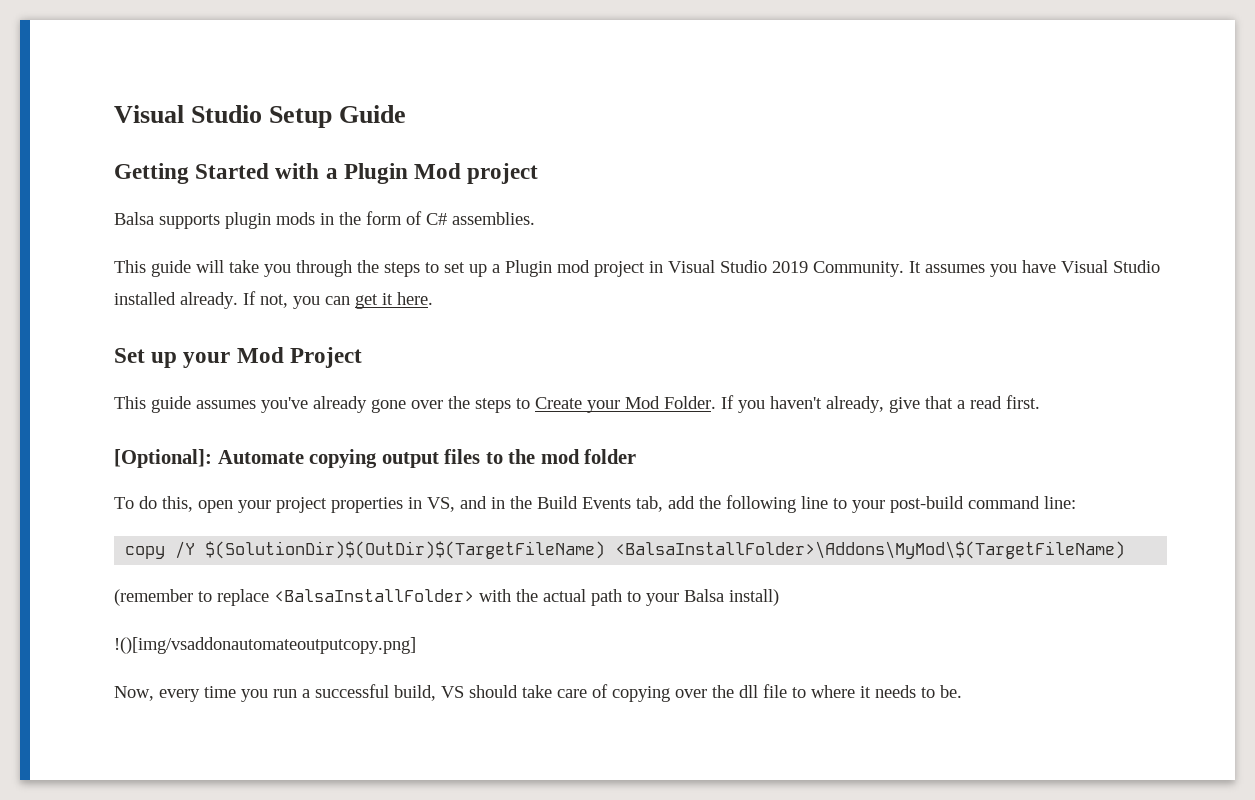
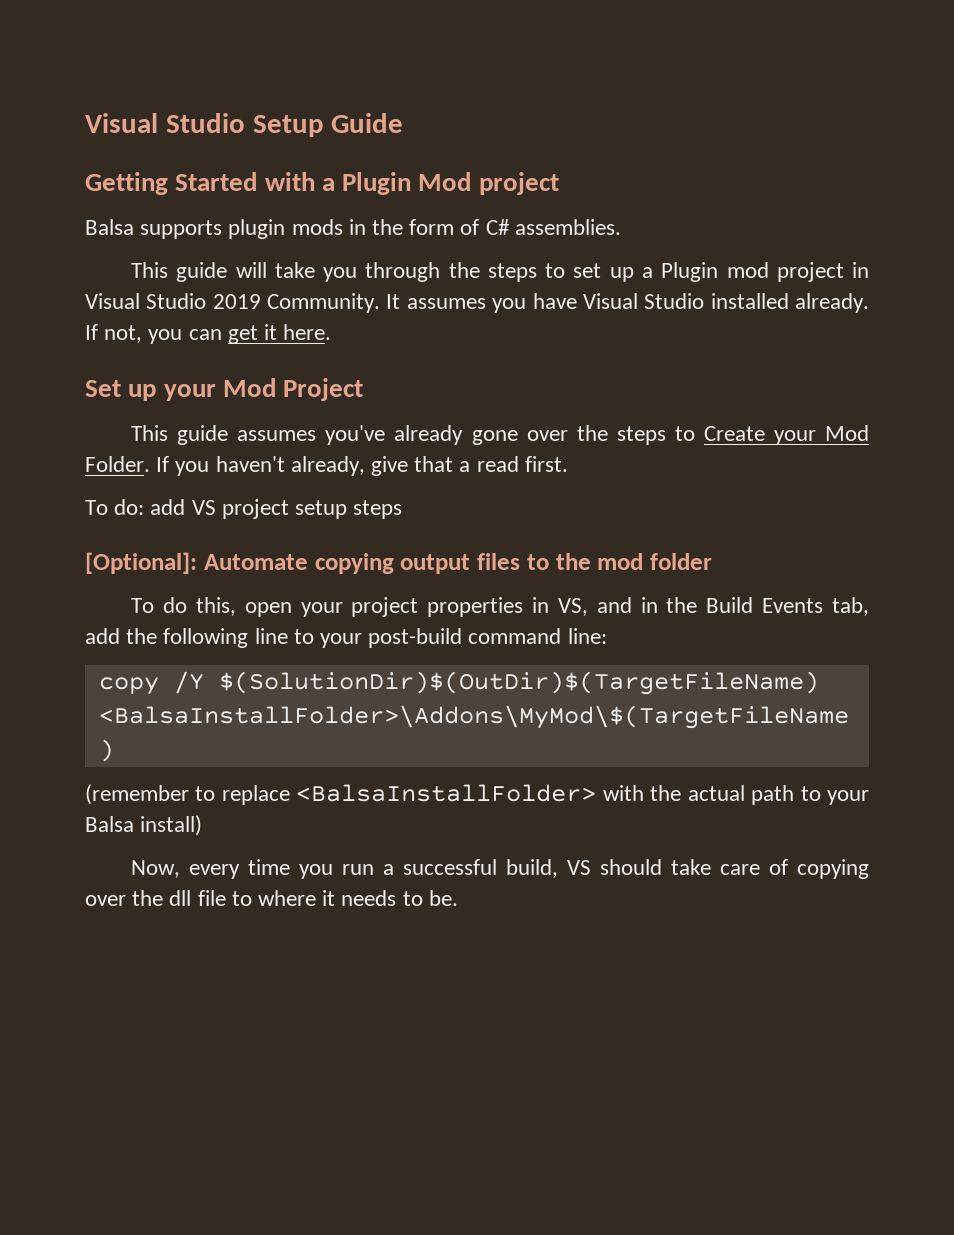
+ To do: add VS project setup steps
- !()[img/vsaddonautomateoutputcopy.png]

